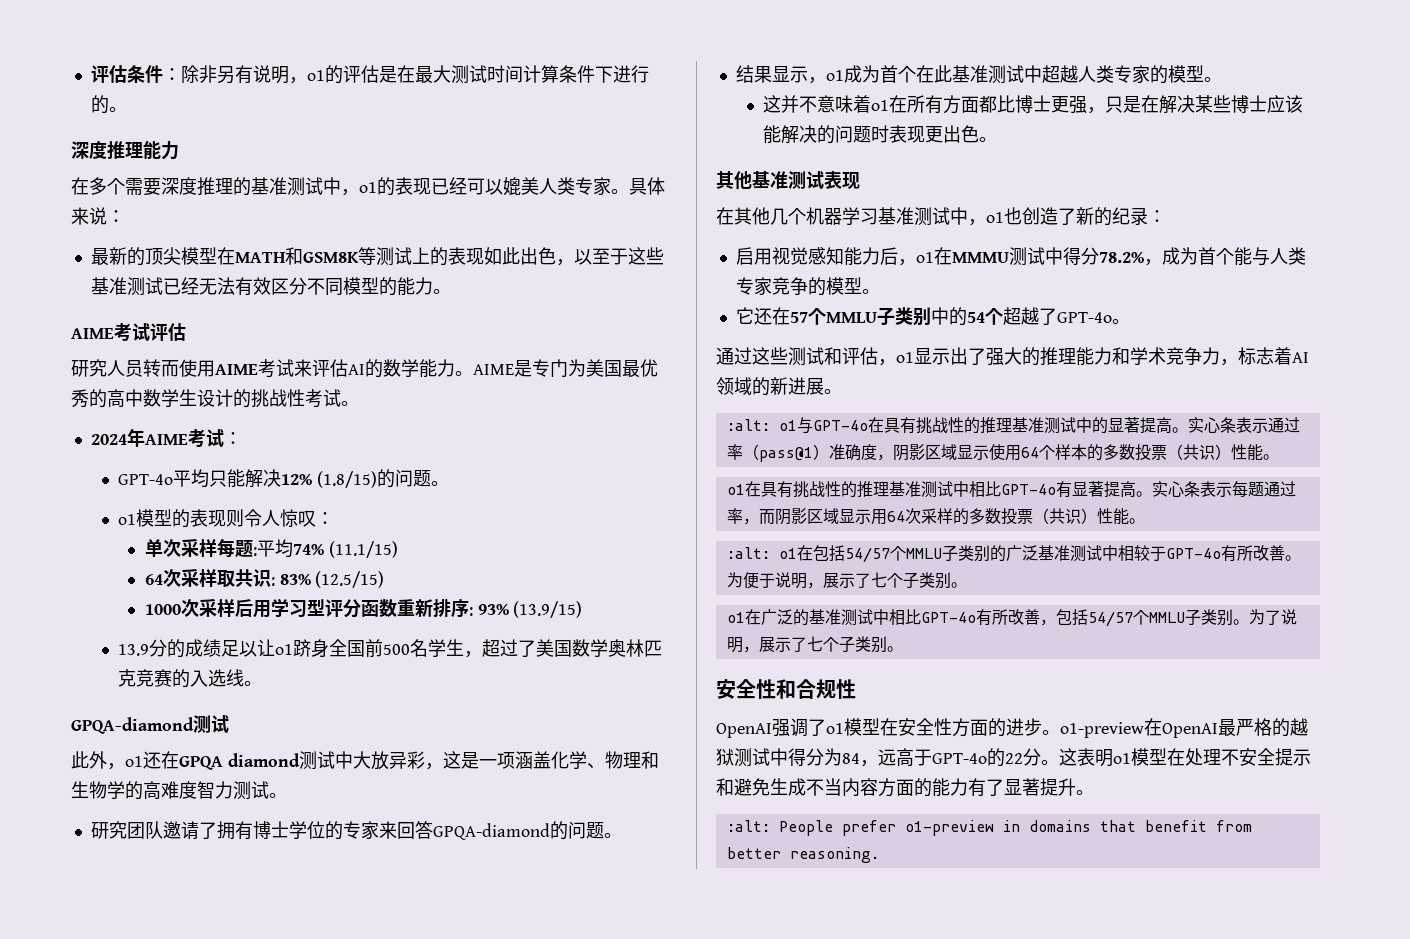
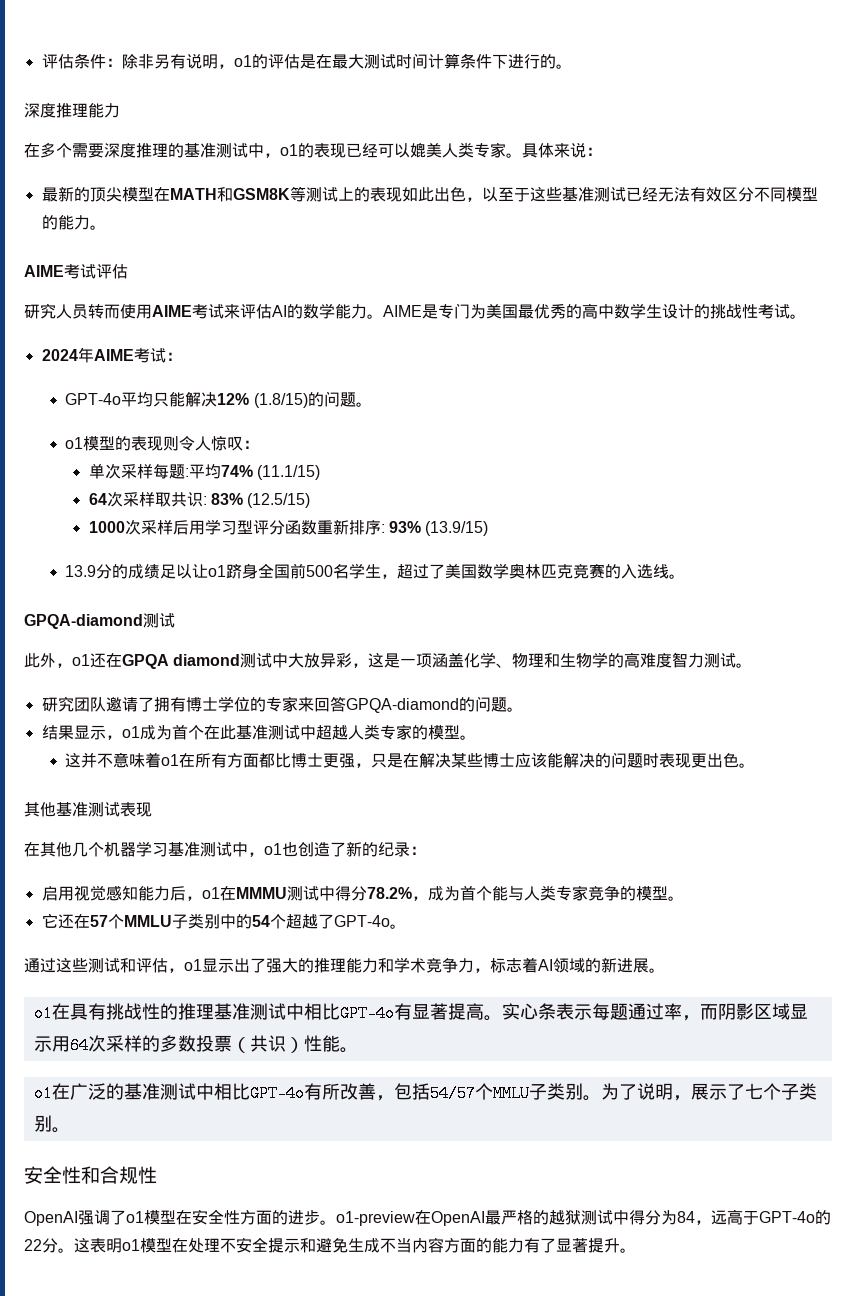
- :alt: o1与GPT-4o在具有挑战性的推理基准测试中的显著提高。实心条表示通过率（pass@1）准确度，阴影区域显示使用64个样本的多数投票（共识）性能。
- :alt: o1在包括54/57个MMLU子类别的广泛基准测试中相较于GPT-4o有所改善。为便于说明，展示了七个子类别。
- :alt: People prefer o1-preview in domains that benefit from better reasoning.

